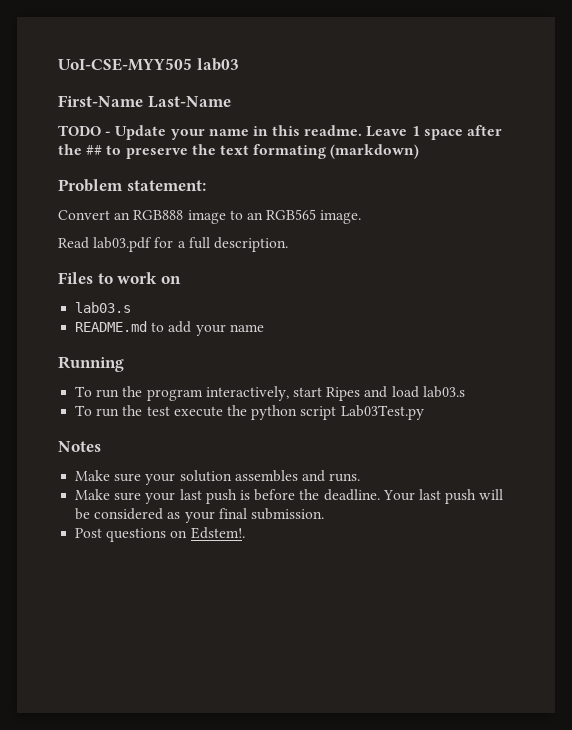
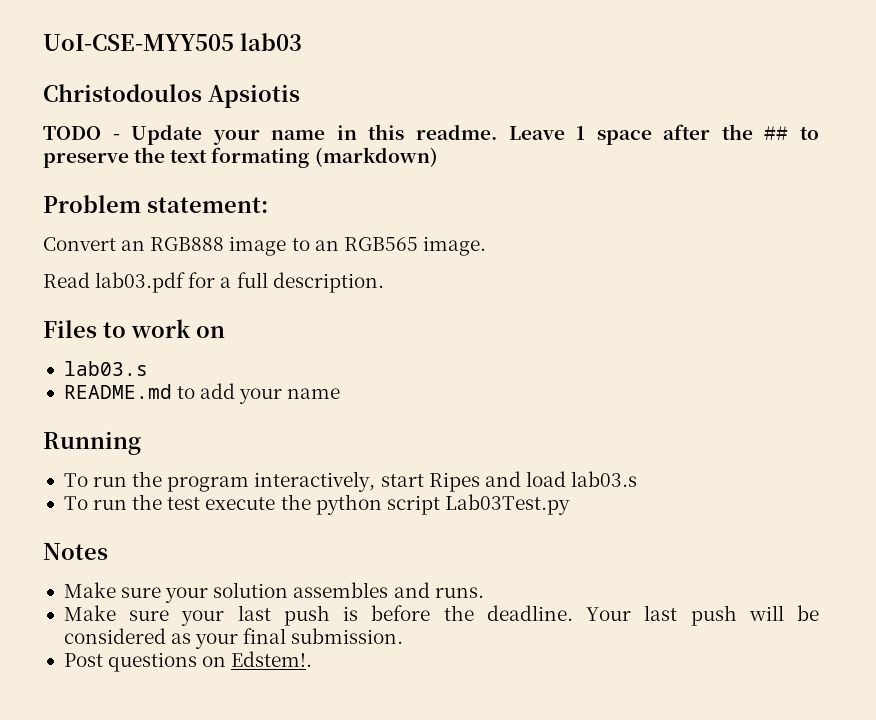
- First-Name Last-Name
+ Christodoulos Apsiotis

